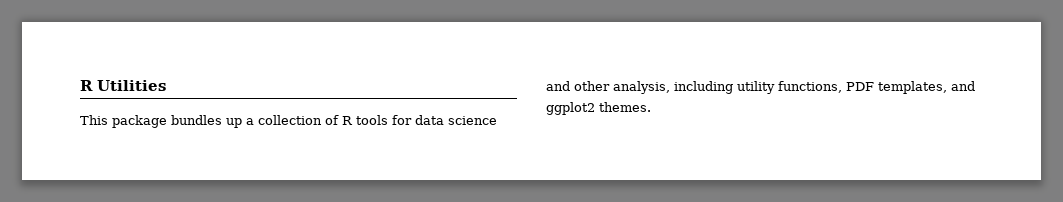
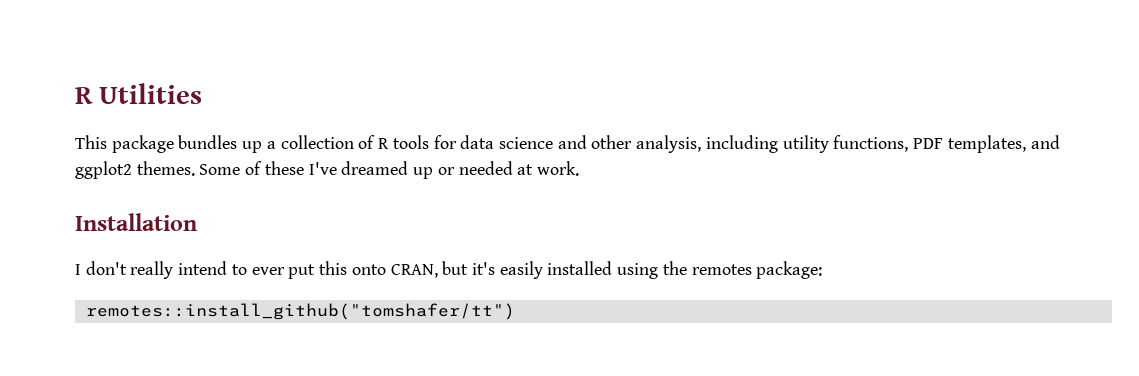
+ Some of these I've dreamed up or needed at work.
+ Installation
+ I don't really intend to ever put this onto CRAN, but it's easily installed using the remotes package:
+ remotes::install_github("tomshafer/tt")

